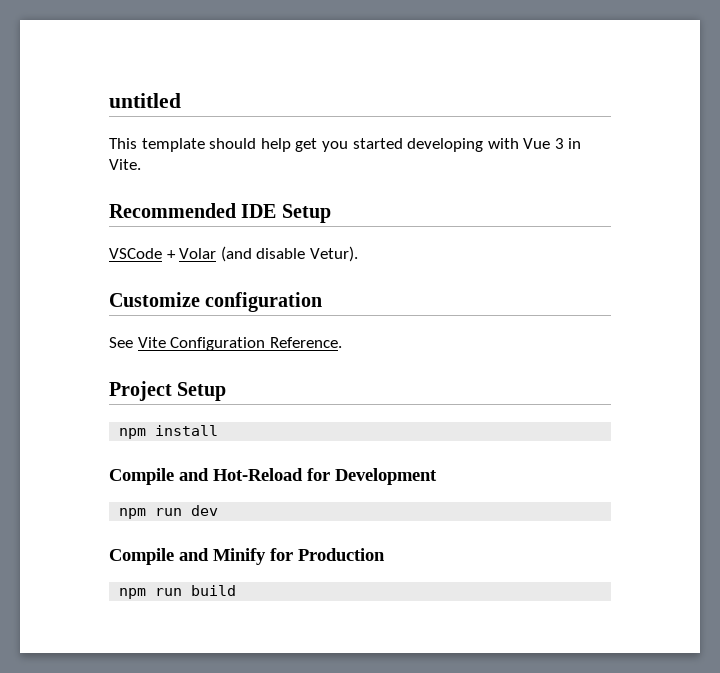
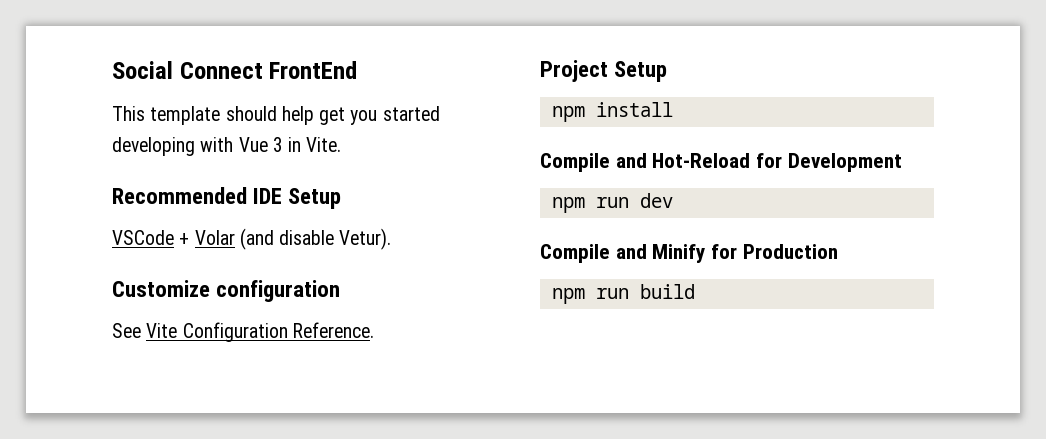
- untitled
+ Social Connect FrontEnd

